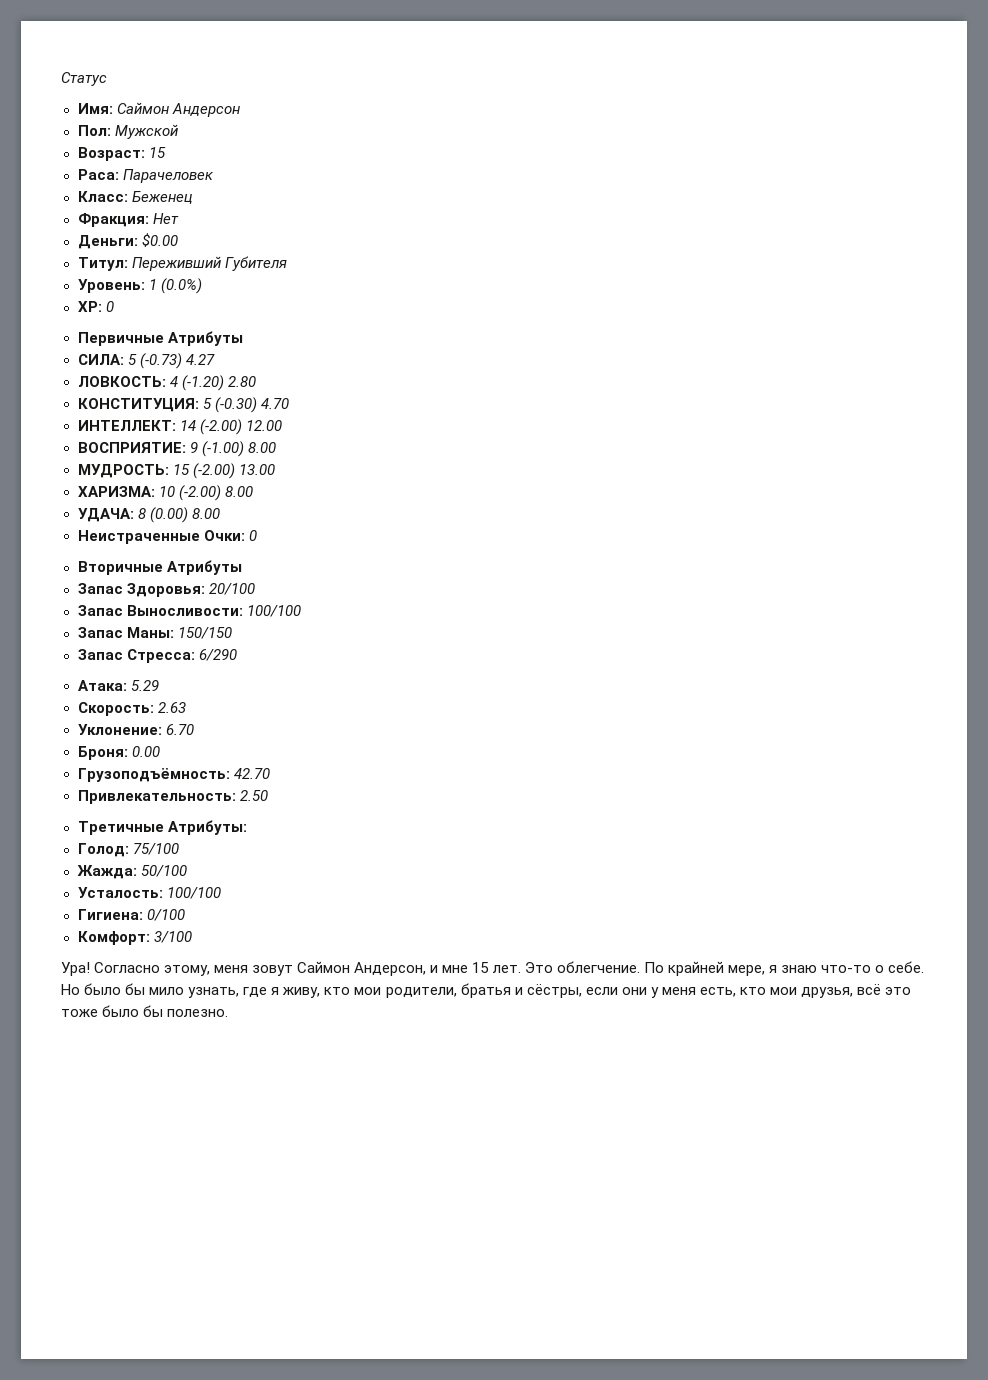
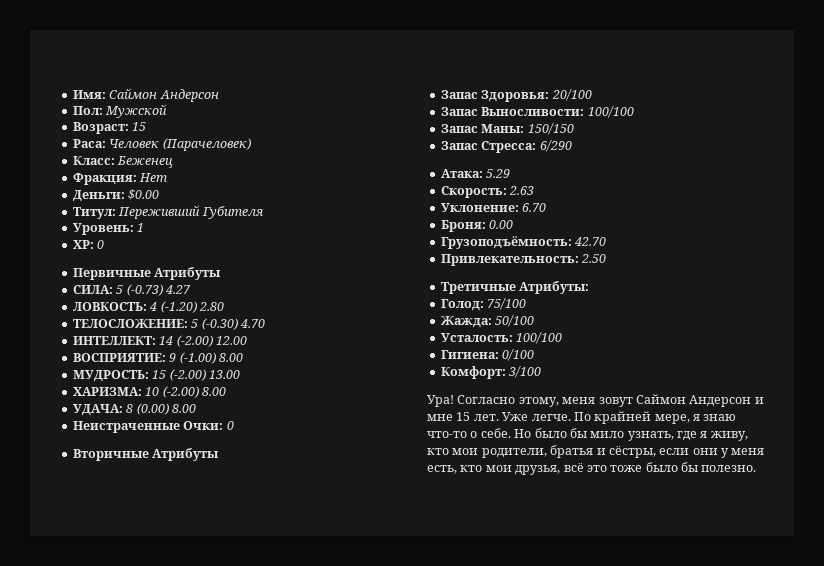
- Статус
- Раса: Парачеловек
+ Раса: Человек (Парачеловек)
- Уровень: 1 (0.0%)
+ Уровень: 1
- КОНСТИТУЦИЯ: 5 (-0.30) 4.70
+ ТЕЛОСЛОЖЕНИЕ: 5 (-0.30) 4.70
- Согласно этому, меня зовут Саймон Андерсон, и мне 15 лет.
+ Согласно этому, меня зовут Саймон Андерсон и мне 15 лет.
- Это облегчение.
+ Уже легче.

